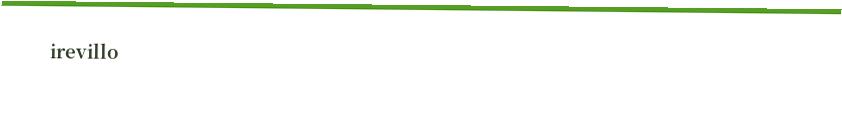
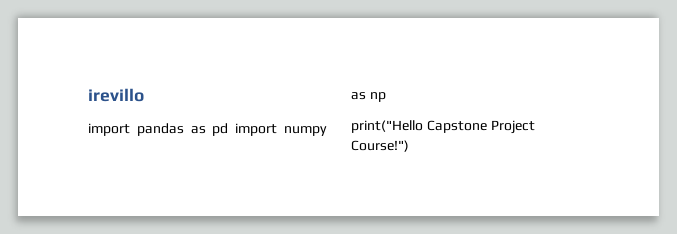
+ import pandas as pd import numpy as np
+ print("Hello Capstone Project Course!")

